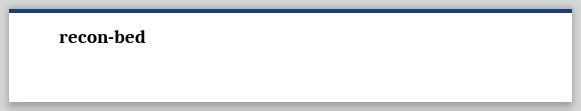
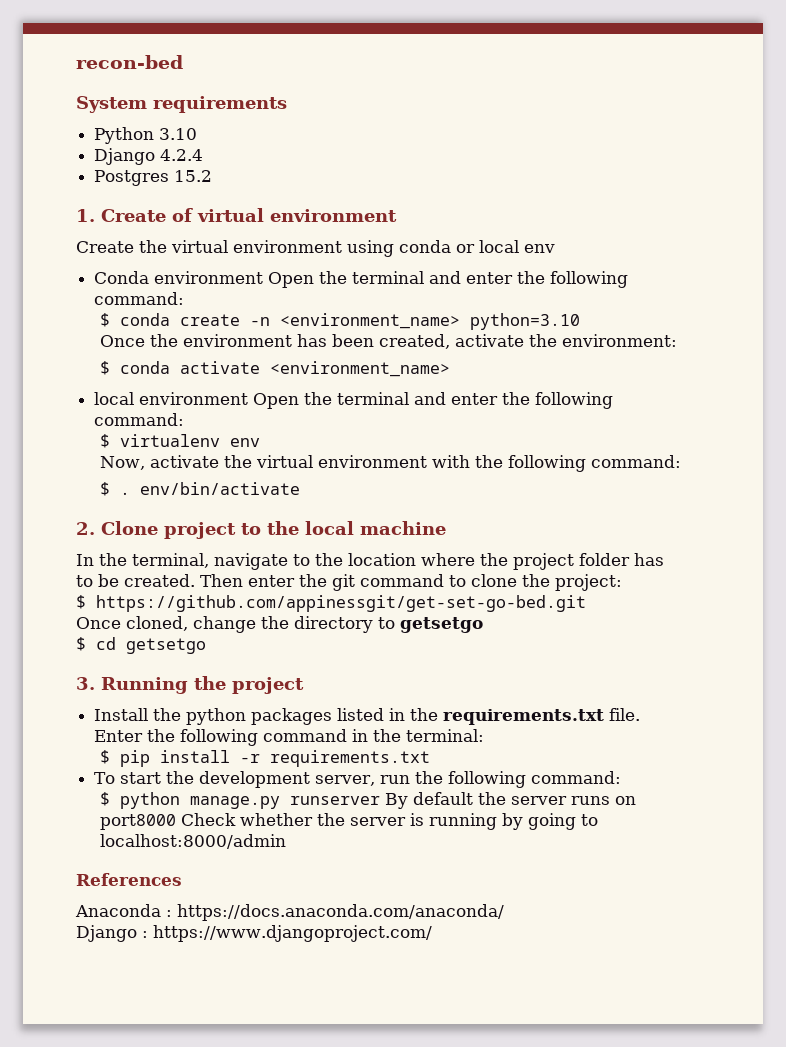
+ System requirements
+ Python 3.10
+ Django 4.2.4
+ Postgres 15.2
+ 1. Create of virtual environment
+ Create the virtual environment using conda or local env
+ Conda environment Open the terminal and enter the following command:
+ $ conda create -n <environment_name> python=3.10
+ Once the environment has been created, activate the environment:
+ $ conda activate <environment_name>
+ local environment Open the terminal and enter the following command:
+ $ virtualenv env
+ Now, activate the virtual environment with the following command:
+ $ . env/bin/activate
+ 2. Clone project to the local machine
+ In the terminal, navigate to the location where the project folder has to be created. Then enter the git command to clone the project:
+ $ https://github.com/appinessgit/get-set-go-bed.git
+ Once cloned, change the directory to getsetgo
+ $ cd getsetgo
+ 3. Running the project
+ Install the python packages listed in the requirements.txt file. Enter the following command in the terminal:
+ $ pip install -r requirements.txt
+ To start the development server, run the following command:
+ $ python manage.py runserver By default the server runs on port8000 Check whether the server is running by going to localhost:8000/admin
+ References
+ Anaconda : https://docs.anaconda.com/anaconda/
+ Django : https://www.djangoproject.com/

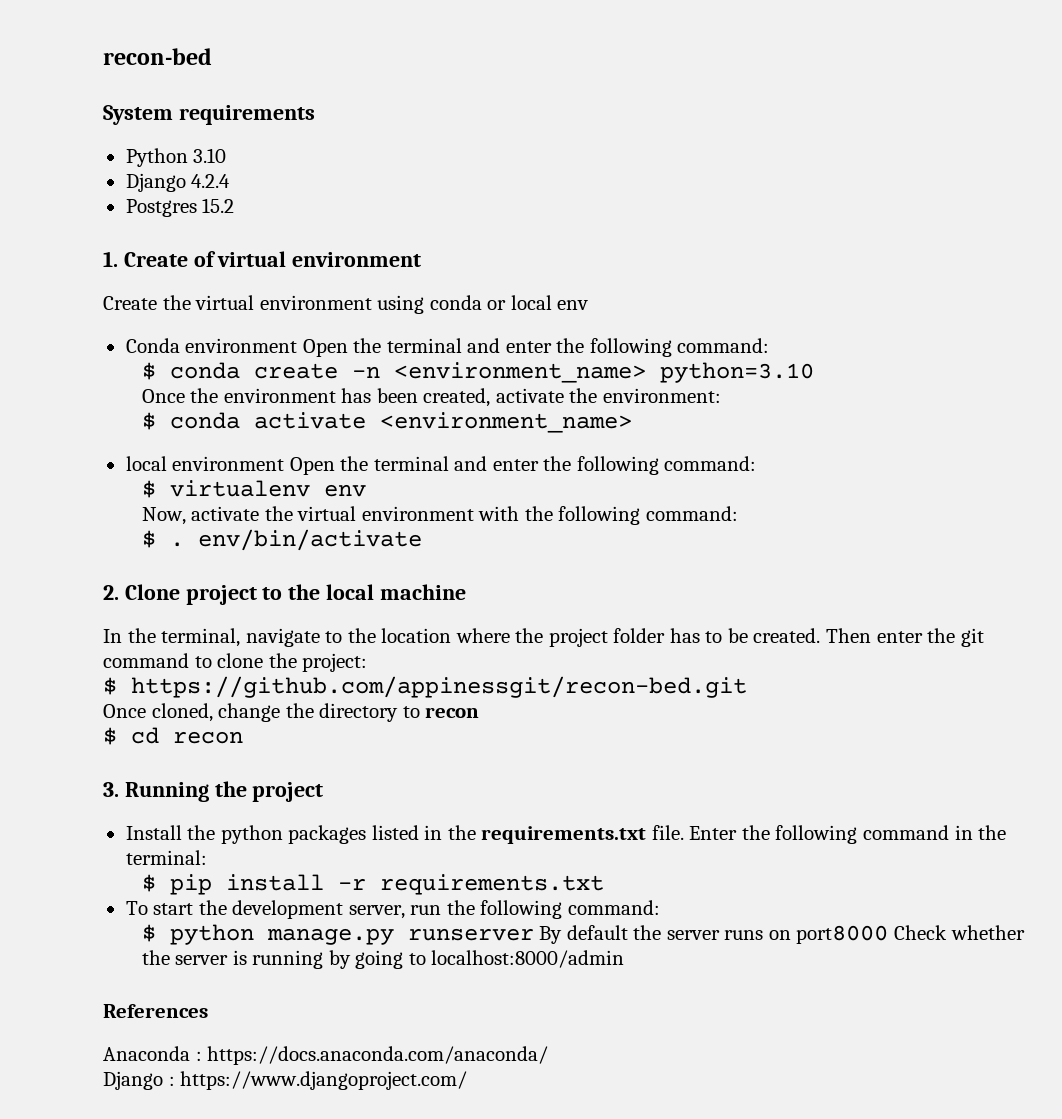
- $ https://github.com/appinessgit/get-set-go-bed.git
+ $ https://github.com/appinessgit/recon-bed.git
- Once cloned, change the directory to getsetgo
+ Once cloned, change the directory to recon
- $ cd getsetgo
+ $ cd recon

